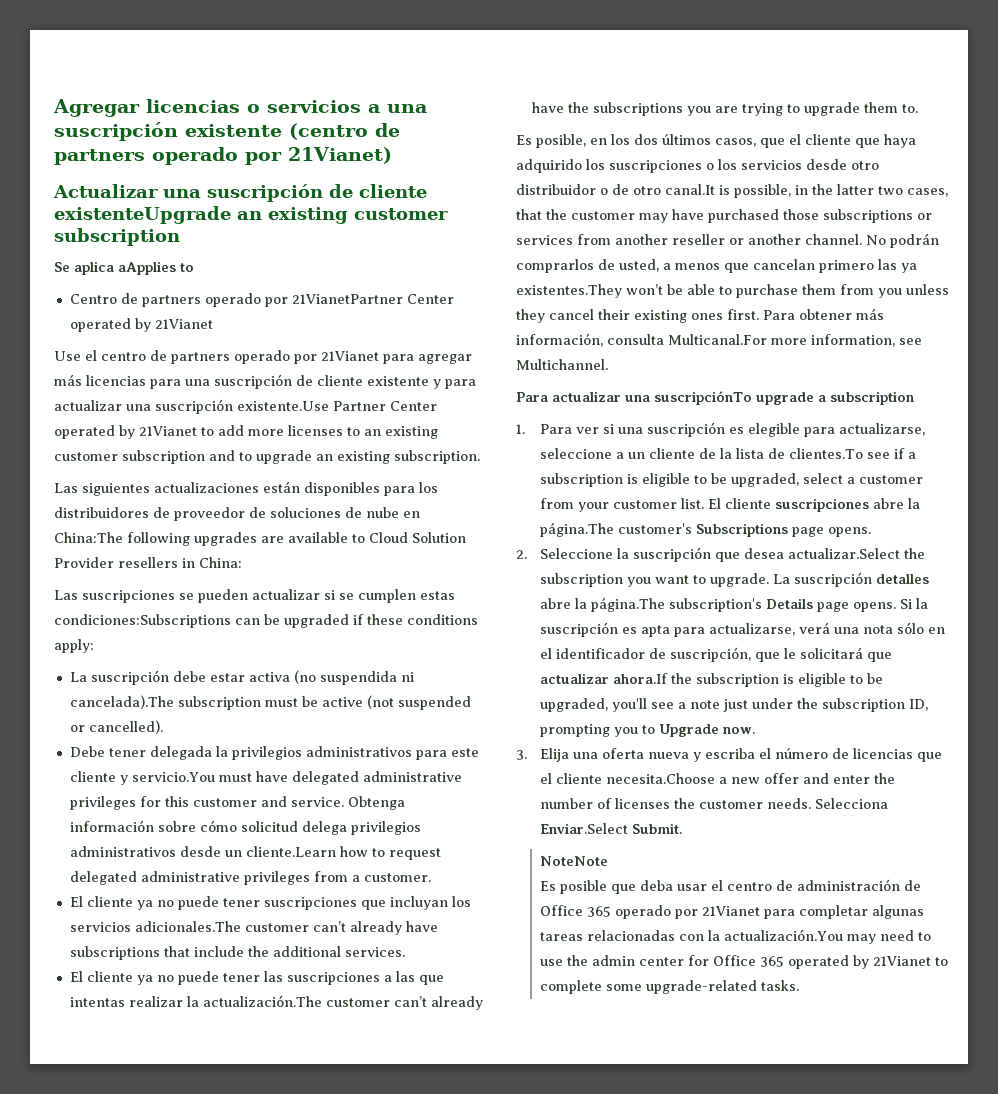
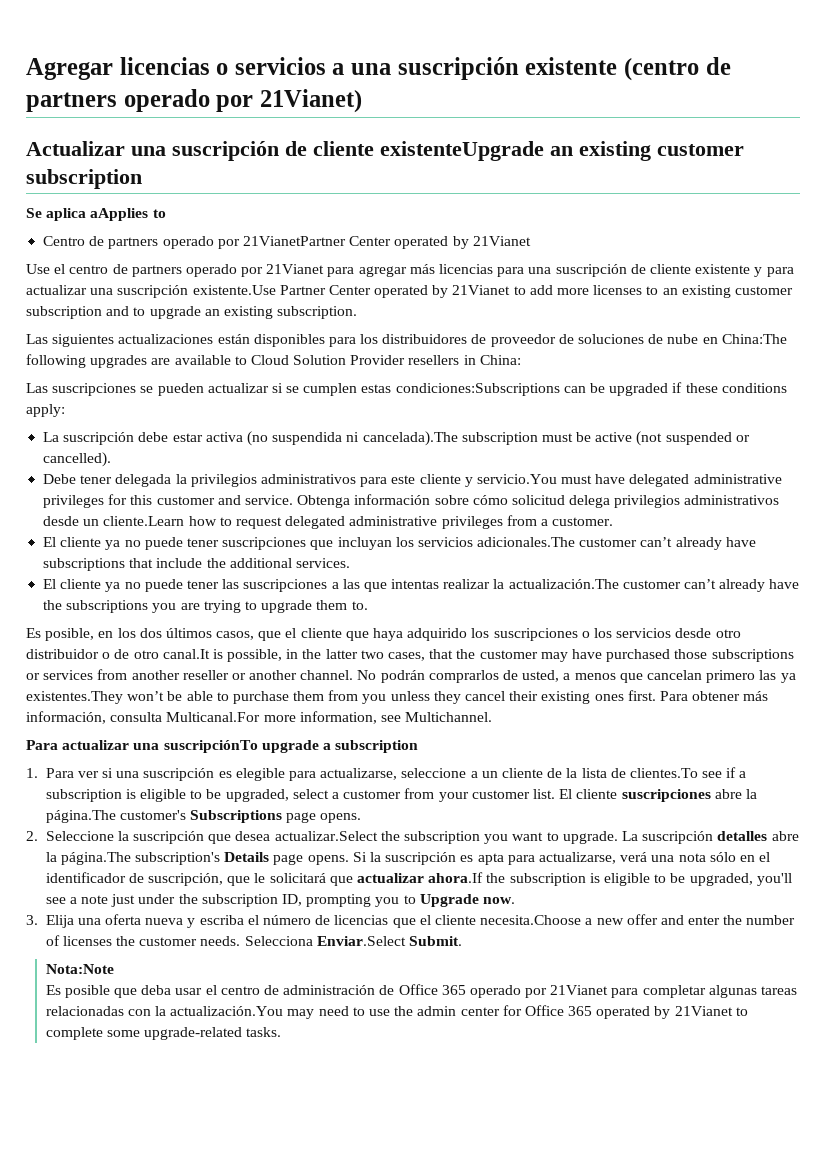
- NoteNote
+ Nota:Note

